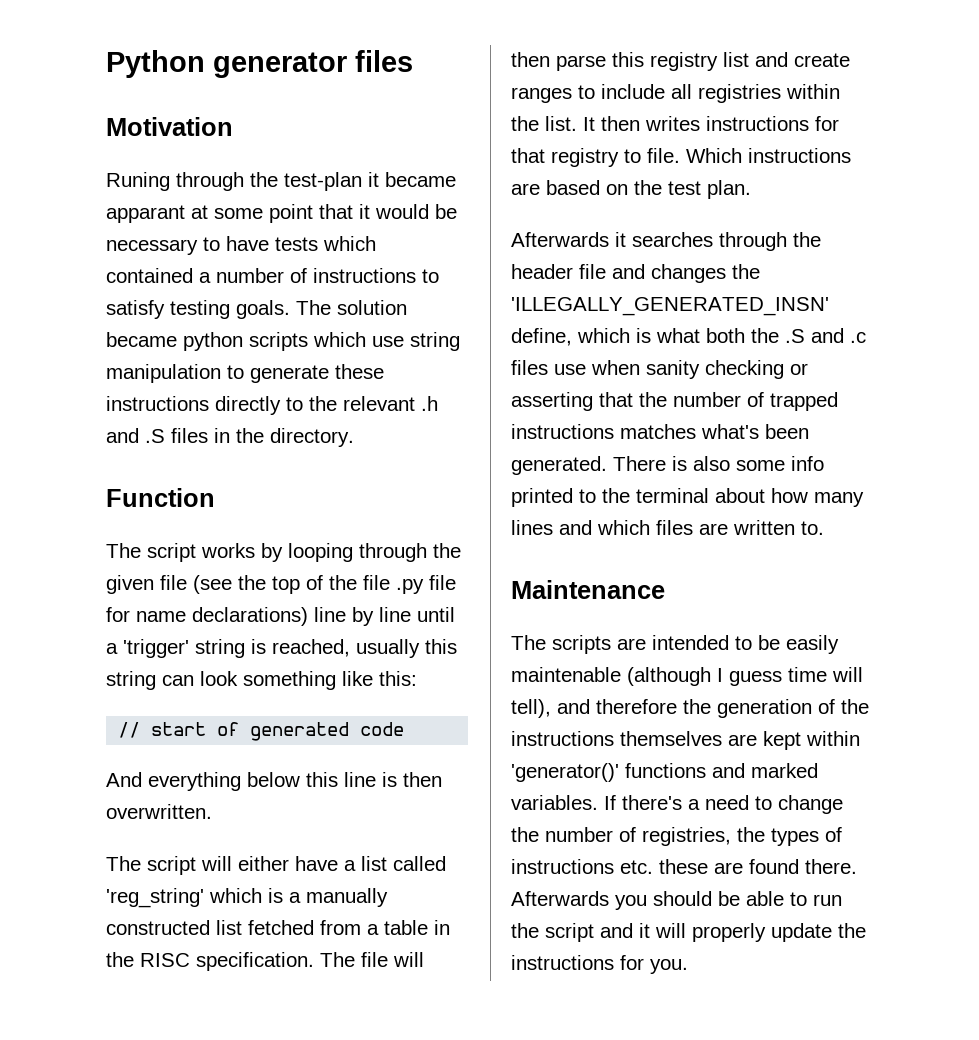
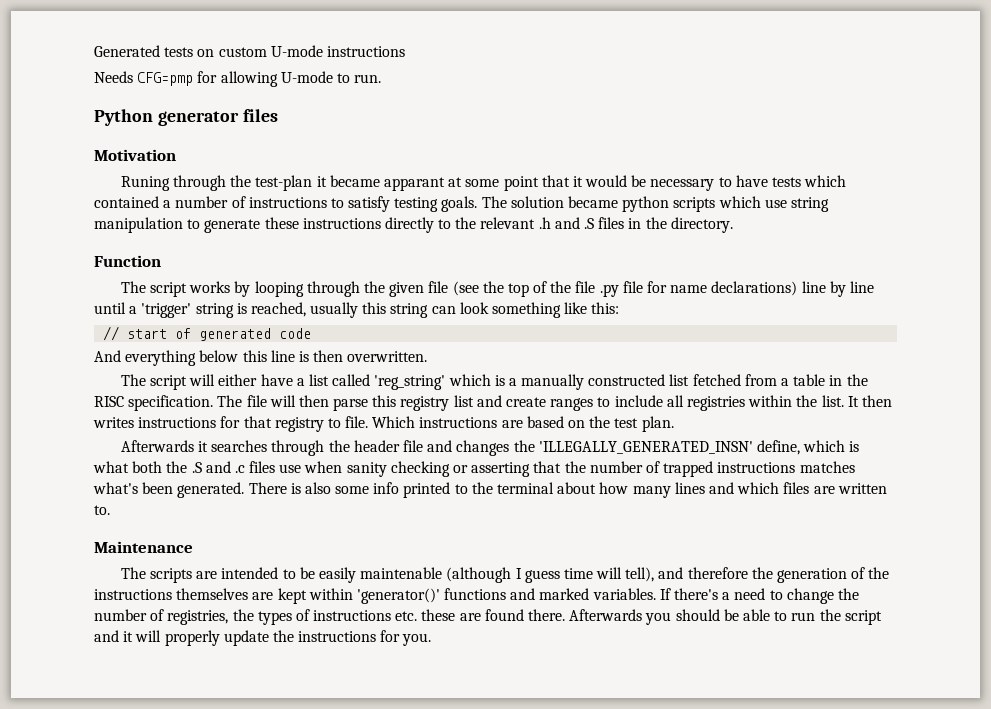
+ Generated tests on custom U-mode instructions
+ Needs CFG=pmp for allowing U-mode to run.

